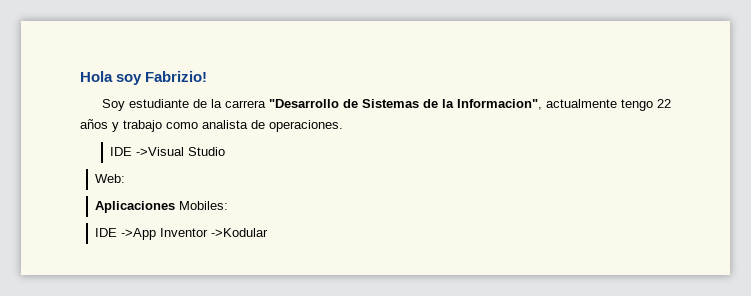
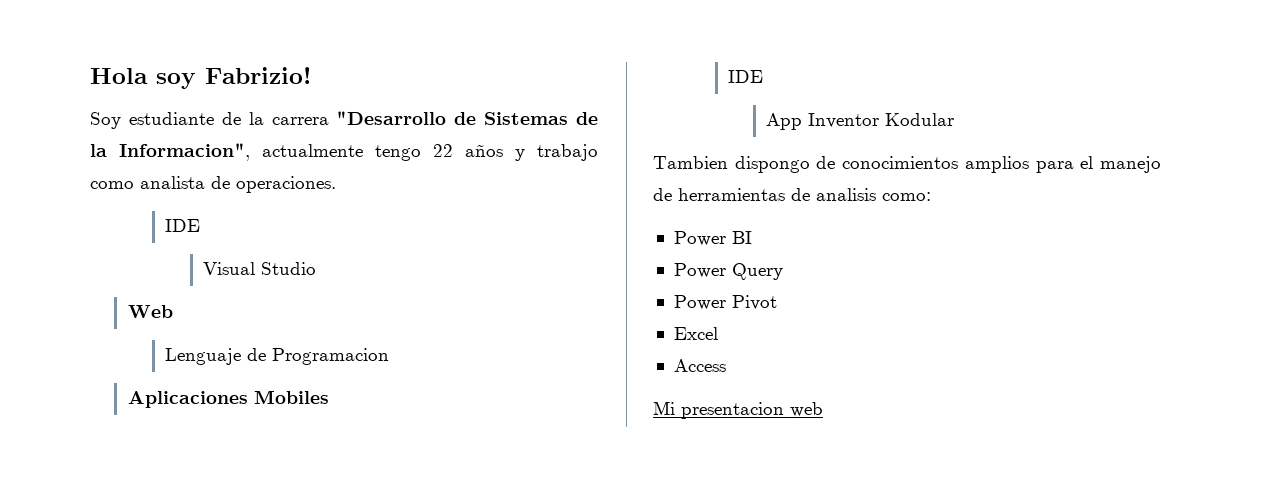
  Soy estudiante de la carrera "Desarrollo de Sistemas de la Informacion", actualmente tengo 22 años y trabajo como analista de operaciones.
- IDE ->Visual Studio
+ IDE
+ Visual Studio
- Web:
+ Web
+ Lenguaje de Programacion
- Aplicaciones Mobiles:
- IDE ->App Inventor ->Kodular
+ Aplicaciones Mobiles
+ IDE
+ App Inventor Kodular
+ Tambien dispongo de conocimientos amplios para el manejo de herramientas de analisis como:
+ Power BI
+ Power Query
+ Power Pivot
+ Excel
+ Access
+ Mi presentacion web

